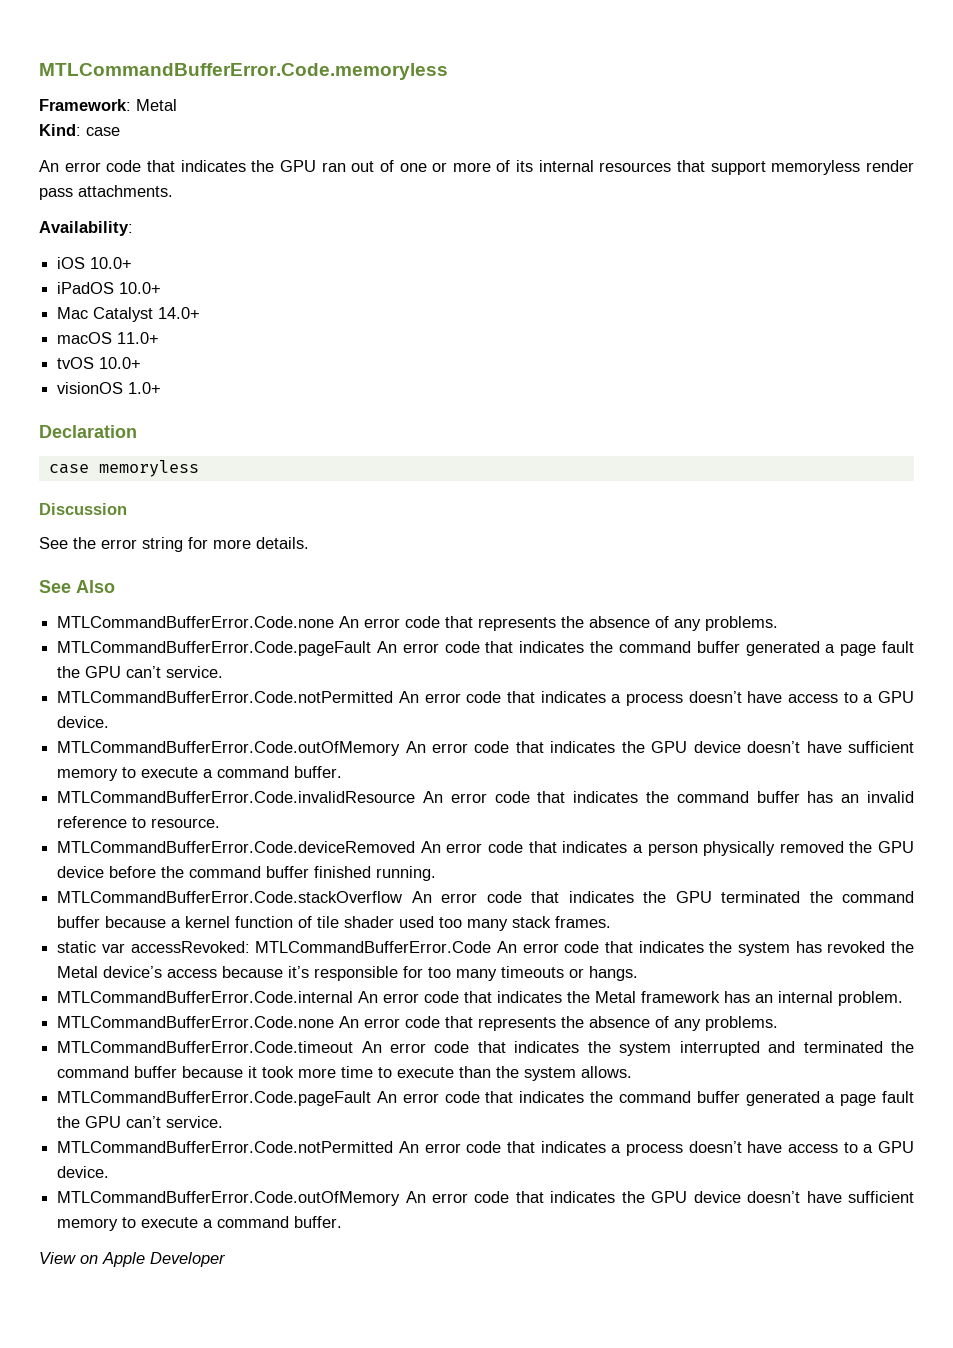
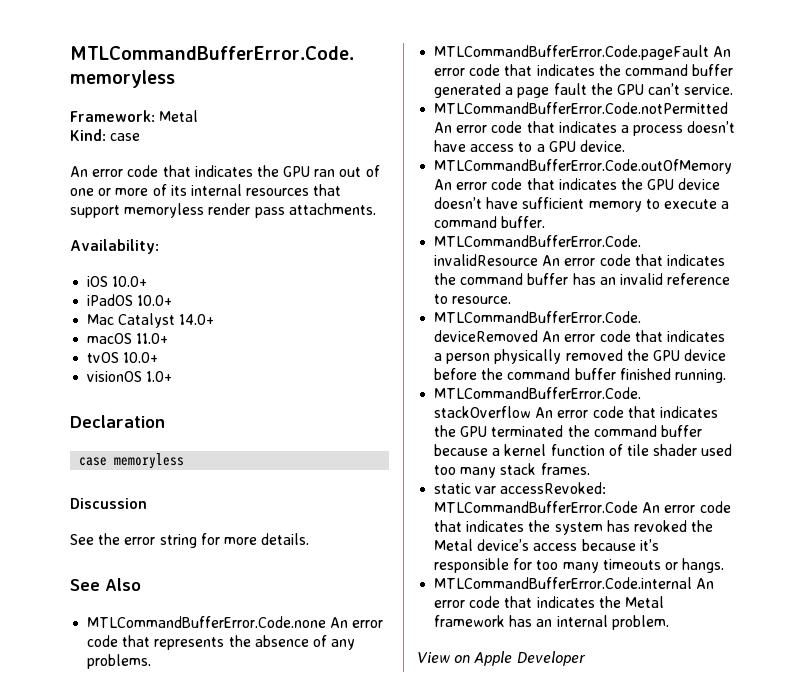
  MTLCommandBufferError.Code.internal An error code that indicates the Metal framework has an internal problem.
- MTLCommandBufferError.Code.none An error code that represents the absence of any problems.
- MTLCommandBufferError.Code.timeout An error code that indicates the system interrupted and terminated the command buffer because it took more time to execute than the system allows.
- MTLCommandBufferError.Code.pageFault An error code that indicates the command buffer generated a page fault the GPU can’t service.
- MTLCommandBufferError.Code.notPermitted An error code that indicates a process doesn’t have access to a GPU device.
- MTLCommandBufferError.Code.outOfMemory An error code that indicates the GPU device doesn’t have sufficient memory to execute a command buffer.

